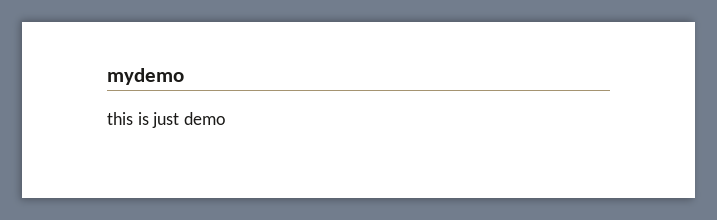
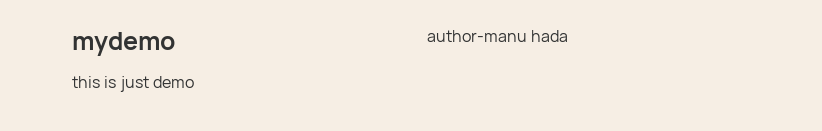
+ author-manu hada

